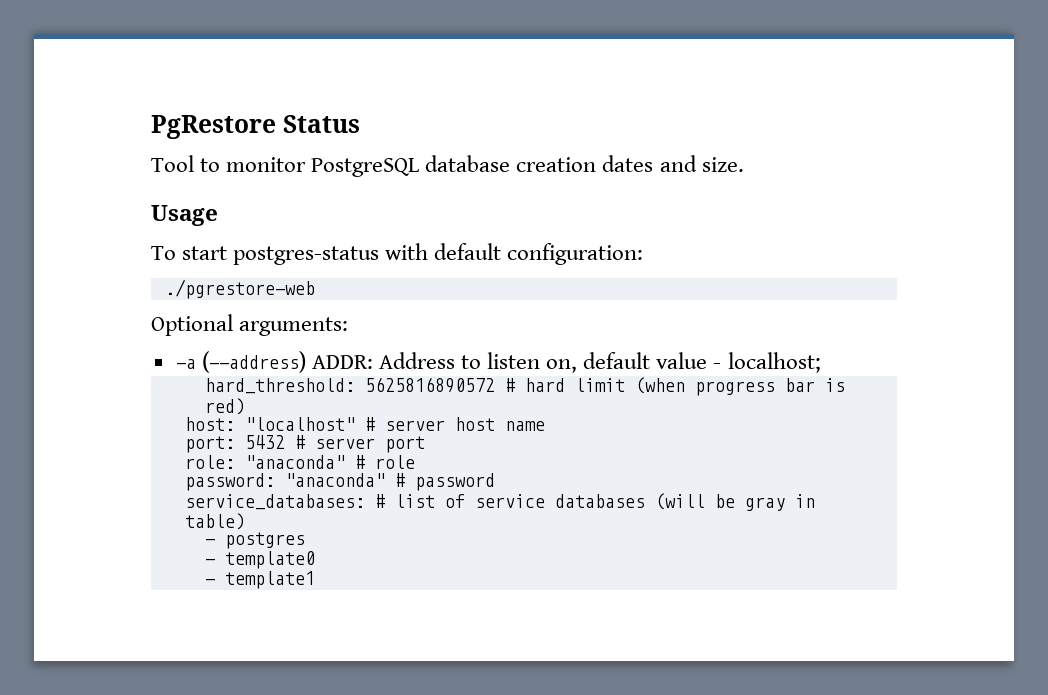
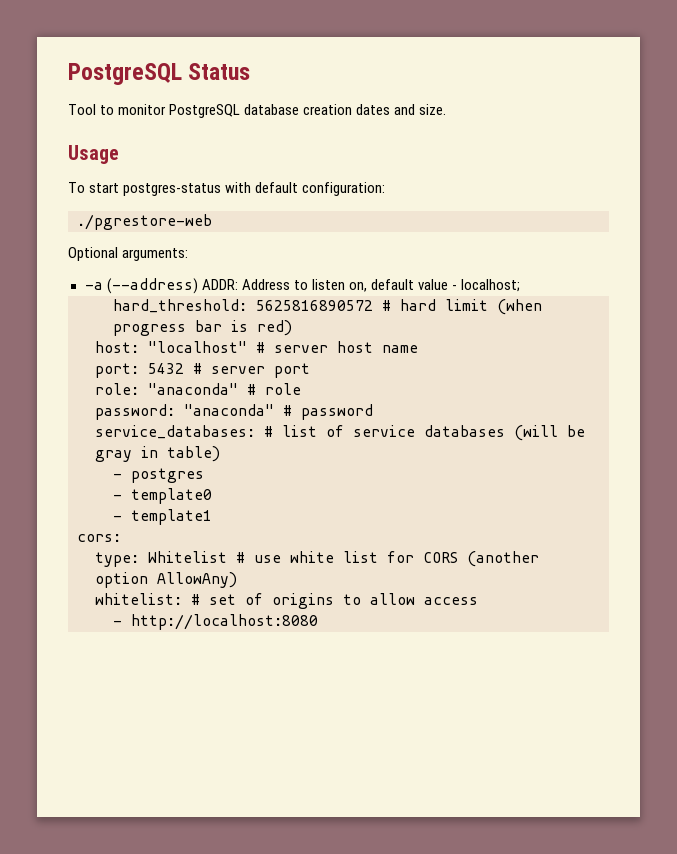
- PgRestore Status
+ PostgreSQL Status
+ cors:
+ type: Whitelist # use white list for CORS (another option AllowAny)
+ whitelist: # set of origins to allow access
+ - http://localhost:8080

